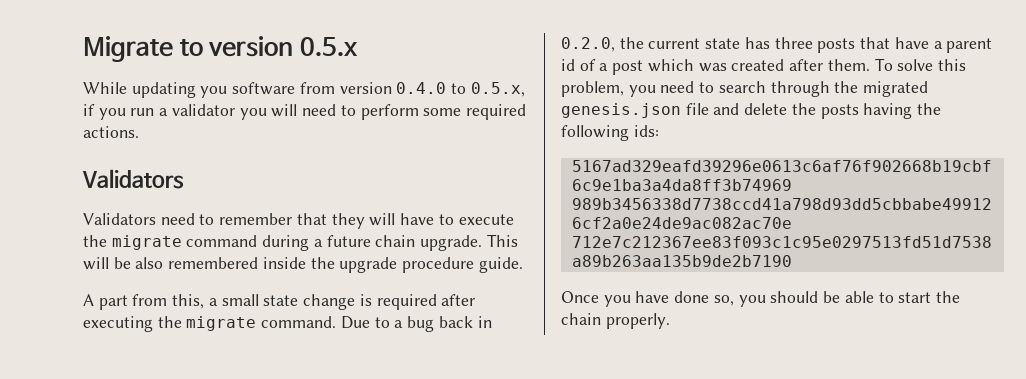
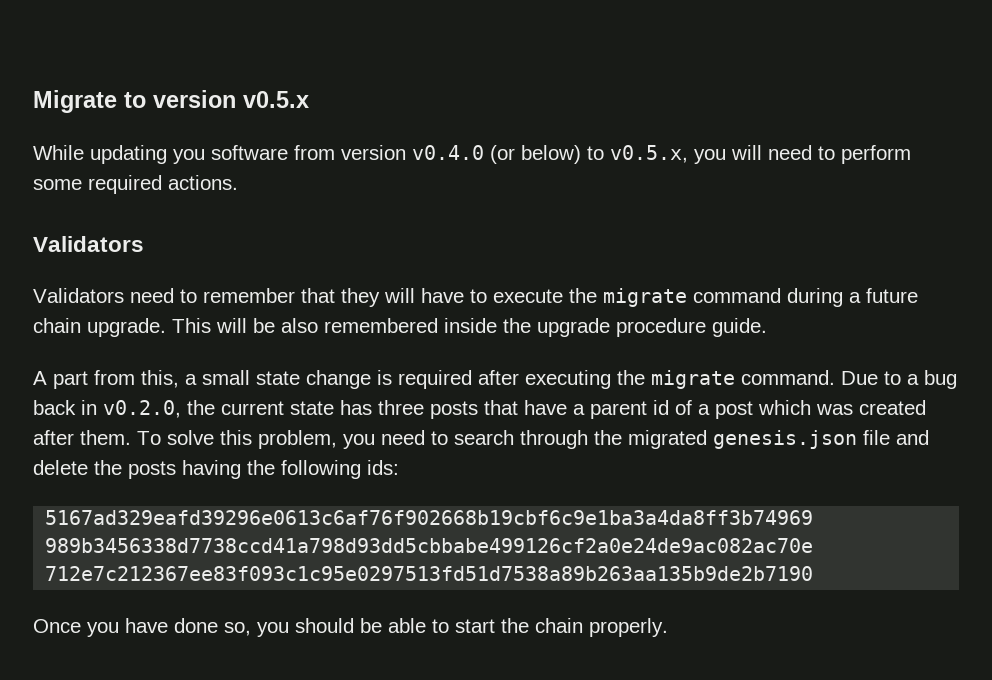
- Migrate to version 0.5.x
+ Migrate to version v0.5.x
- While updating you software from version 0.4.0 to 0.5.x, if you run a validator you will need to perform some required actions.
+ While updating you software from version v0.4.0 (or below) to v0.5.x, you will need to perform some required actions.
- Due to a bug back in 0.2.0, the current state has three posts that have a parent id of a post which was created after them.
+ Due to a bug back in v0.2.0, the current state has three posts that have a parent id of a post which was created after them.

